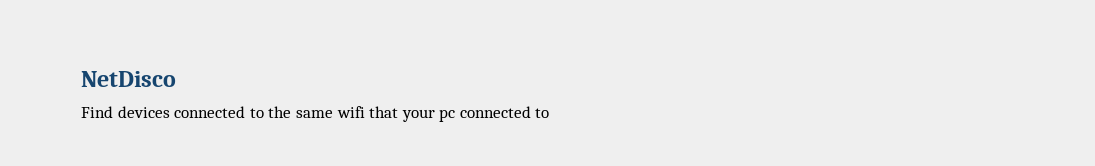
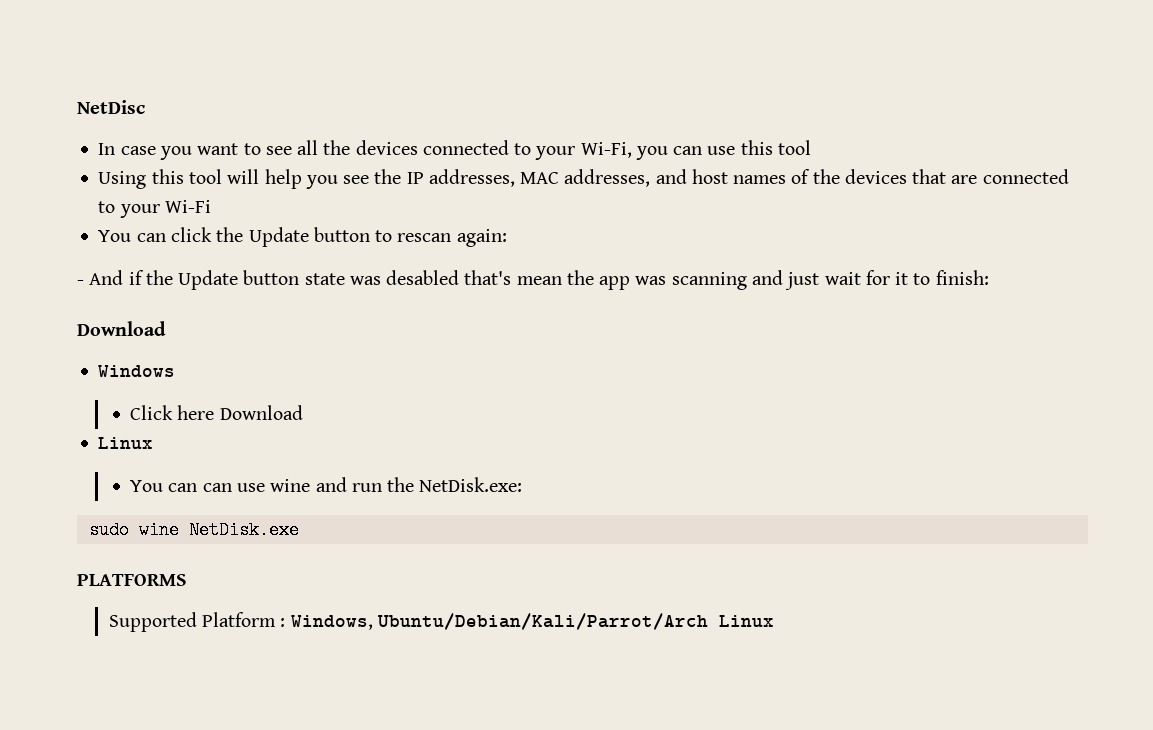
- NetDisco
- Find devices connected to the same wifi that your pc connected to
+ NetDisc
+ In case you want to see all the devices connected to your Wi-Fi, you can use this tool
+ Using this tool will help you see the IP addresses, MAC addresses, and host names of the devices that are connected to your Wi-Fi
+ You can click the Update button to rescan again:
+ - And if the Update button state was desabled that's mean the app was scanning and just wait for it to finish:
+ Download
+ Windows
+ Click here Download
+ Linux
+ You can can use wine and run the NetDisk.exe:
+ sudo wine NetDisk.exe
+ PLATFORMS
+ Supported Platform : Windows, Ubuntu/Debian/Kali/Parrot/Arch Linux

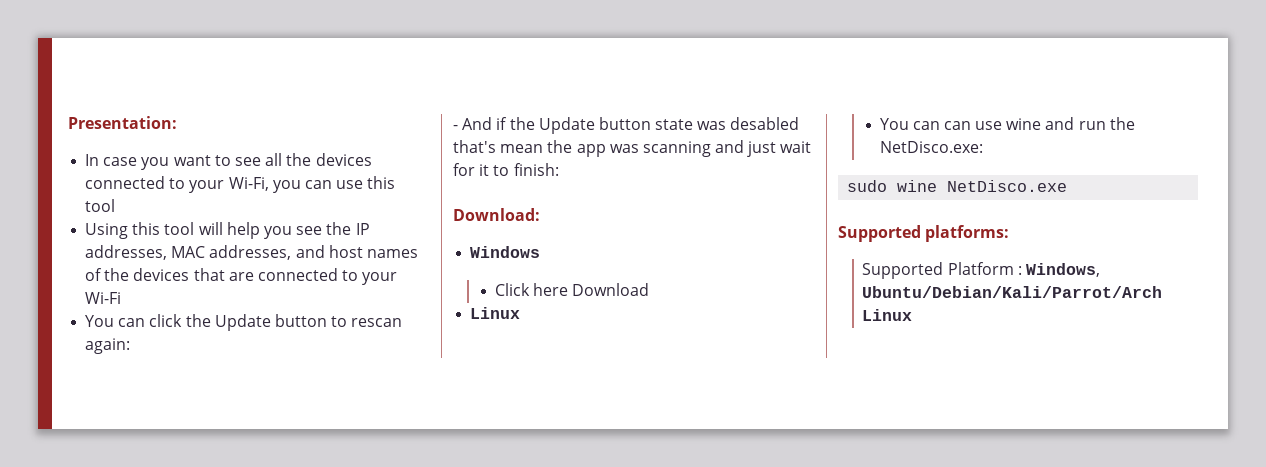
- NetDisc
+ Presentation:
  - And if the Update button state was desabled that's mean the app was scanning and just wait for it to finish:
- Download
+ Download:
- You can can use wine and run the NetDisk.exe:
+ You can can use wine and run the NetDisco.exe:
- sudo wine NetDisk.exe
- PLATFORMS
+ sudo wine NetDisco.exe
+ Supported platforms:

